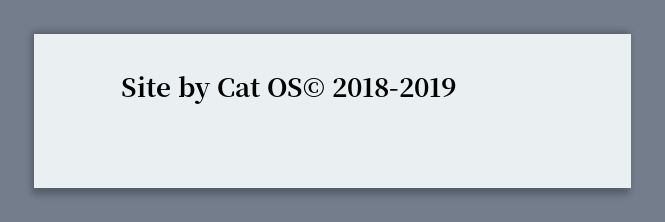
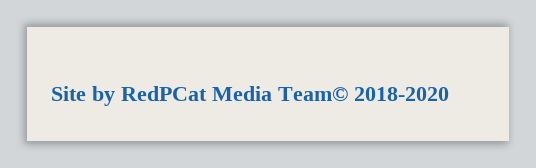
- Site by Cat OS© 2018-2019
+ Site by RedPCat Media Team© 2018-2020

